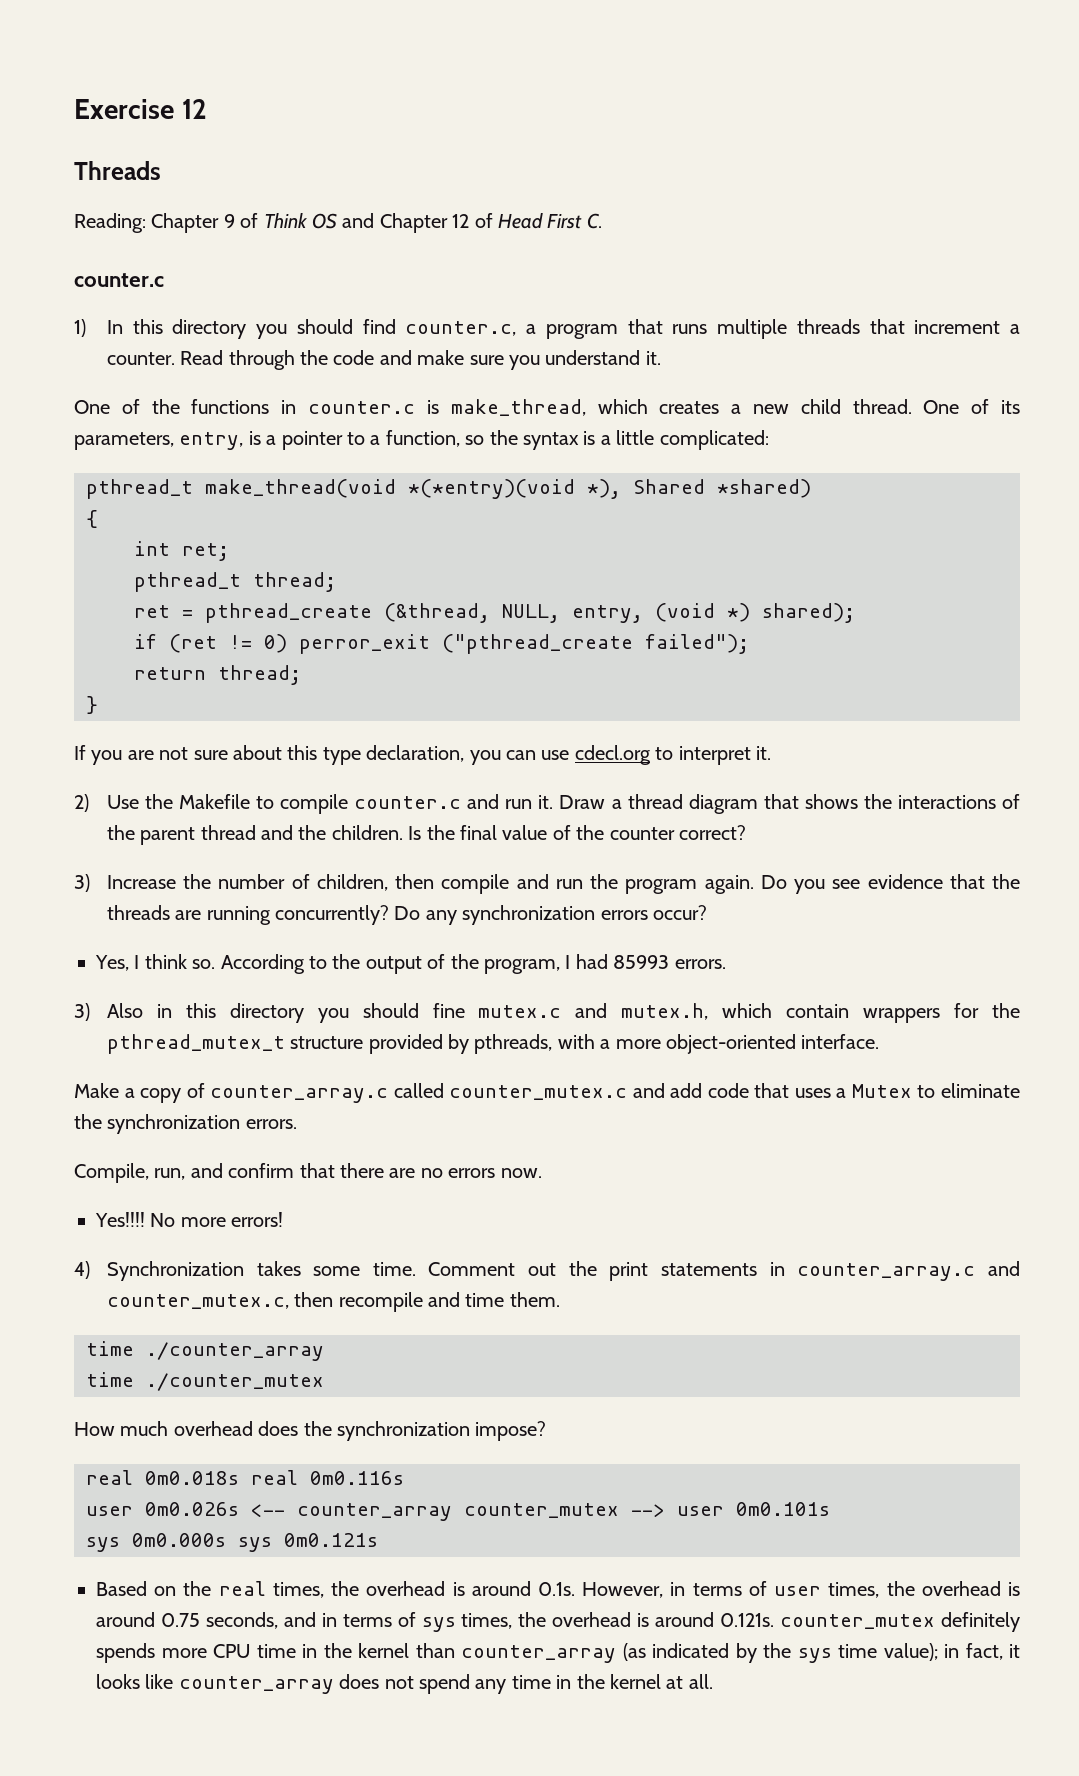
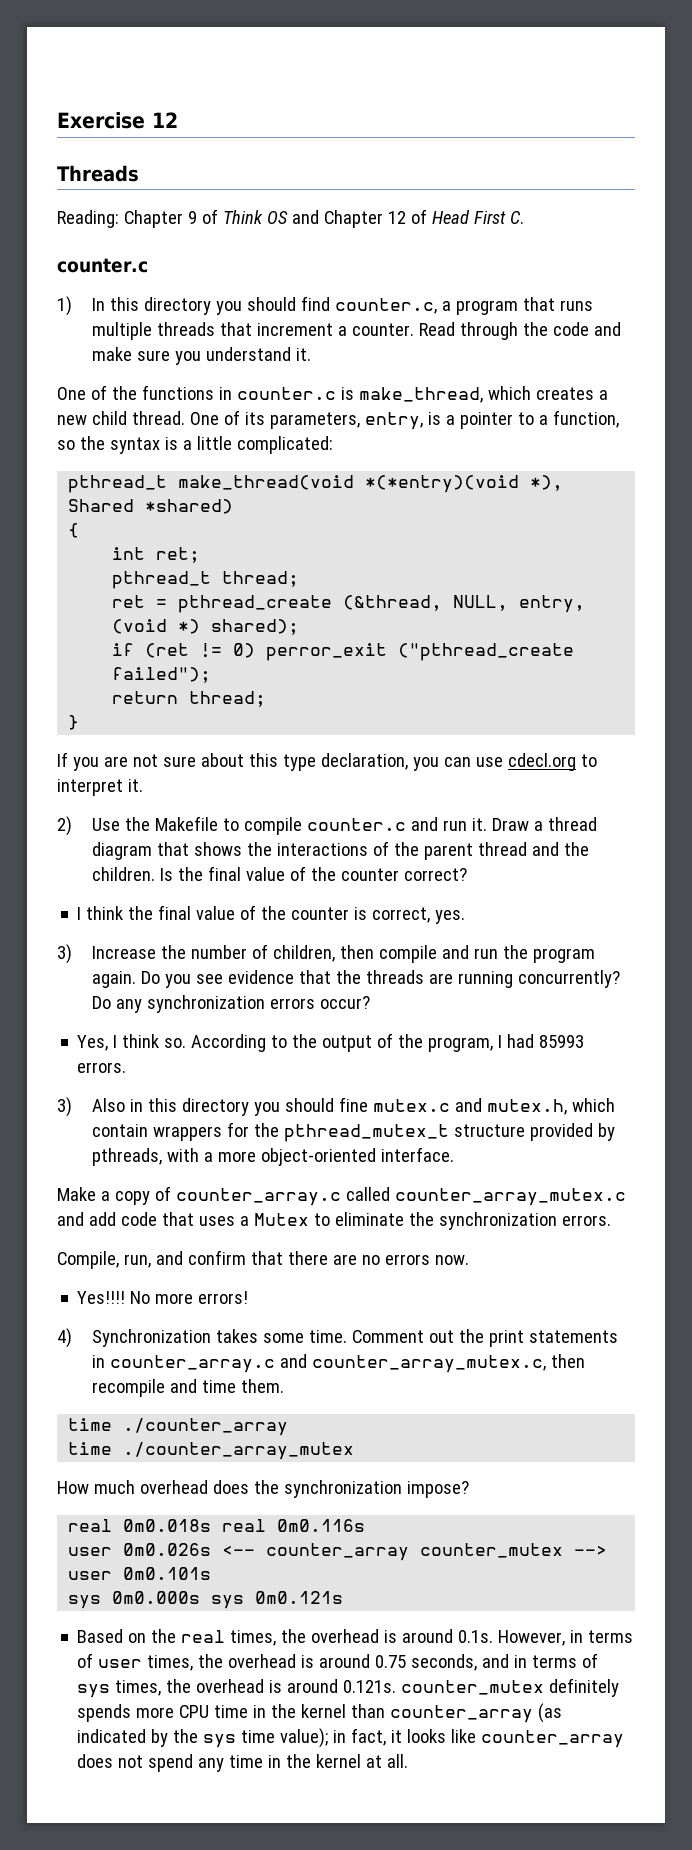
+ I think the final value of the counter is correct, yes.
- Make a copy of counter_array.c called counter_mutex.c and add code that uses a Mutex to eliminate the synchronization errors.
+ Make a copy of counter_array.c called counter_array_mutex.c and add code that uses a Mutex to eliminate the synchronization errors.
- Comment out the print statements in counter_array.c and counter_mutex.c, then recompile and time them.
+ Comment out the print statements in counter_array.c and counter_array_mutex.c, then recompile and time them.
- time ./counter_mutex
+ time ./counter_array_mutex

